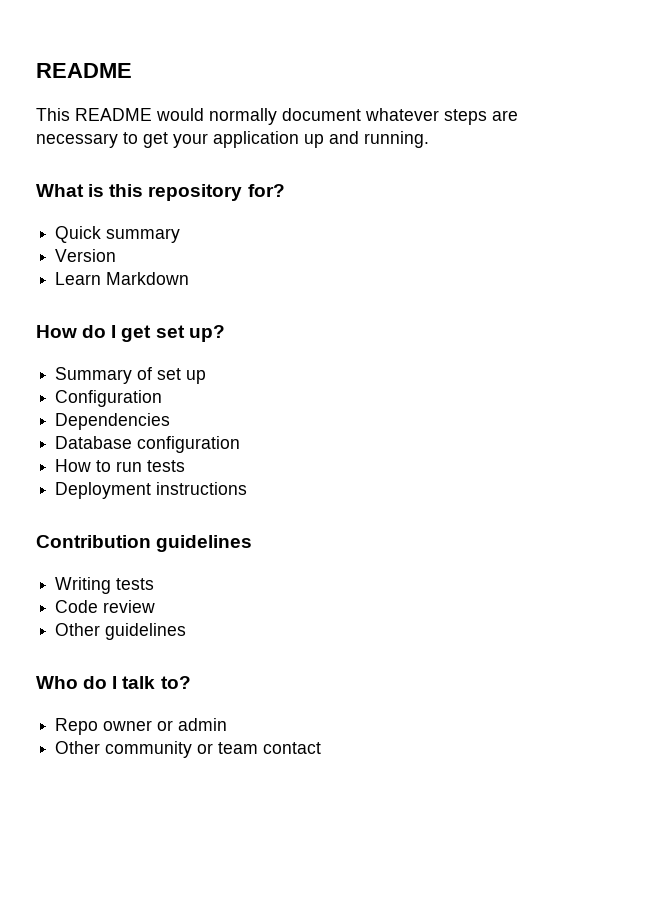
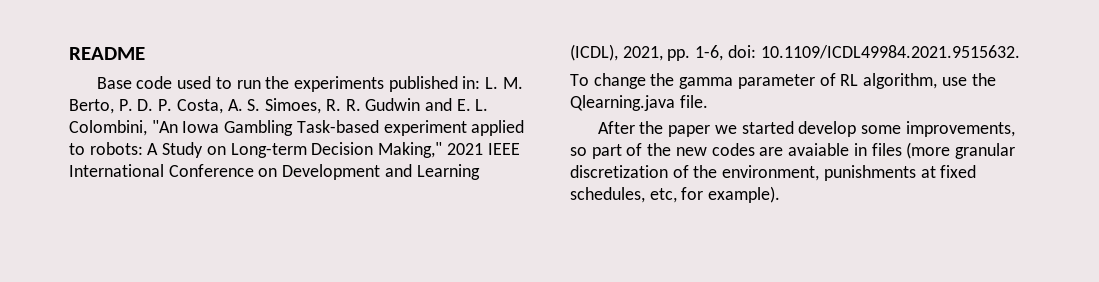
- This README would normally document whatever steps are necessary to get your application up and running.
- What is this repository for?
- Quick summary
- Version
- Learn Markdown
- How do I get set up?
- Summary of set up
- Configuration
- Dependencies
- Database configuration
- How to run tests
- Deployment instructions
- Contribution guidelines
- Writing tests
- Code review
- Other guidelines
- Who do I talk to?
- Repo owner or admin
- Other community or team contact
+ Base code used to run the experiments published in: L. M. Berto, P. D. P. Costa, A. S. Simoes, R. R. Gudwin and E. L. Colombini, "An Iowa Gambling Task-based experiment applied to robots: A Study on Long-term Decision Making," 2021 IEEE International Conference on Development and Learning (ICDL), 2021, pp. 1-6, doi: 10.1109/ICDL49984.2021.9515632.
+ To change the gamma parameter of RL algorithm, use the Qlearning.java file.
+ After the paper we started develop some improvements, so part of the new codes are avaiable in files (more granular discretization of the environment, punishments at fixed schedules, etc, for example).

